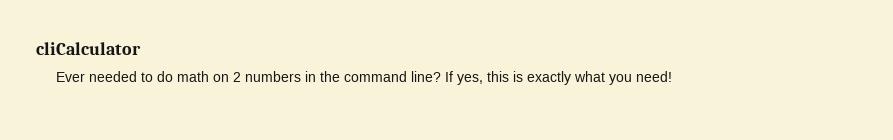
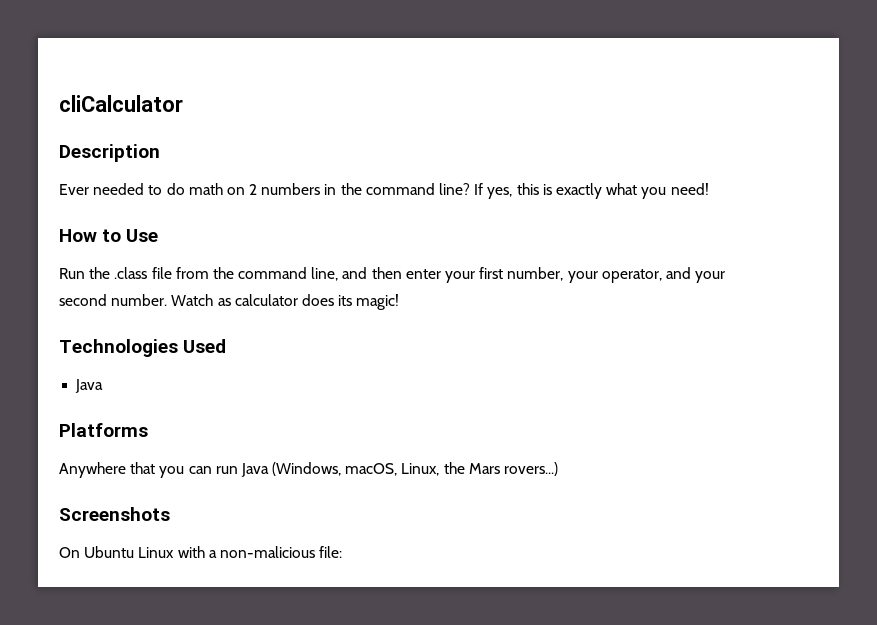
+ Description
+ How to Use
+ Run the .class file from the command line, and then enter your first number, your operator, and your second number. Watch as calculator does its magic!
+ Technologies Used
+ Java
+ Platforms
+ Anywhere that you can run Java (Windows, macOS, Linux, the Mars rovers...)
+ Screenshots
+ On Ubuntu Linux with a non-malicious file:

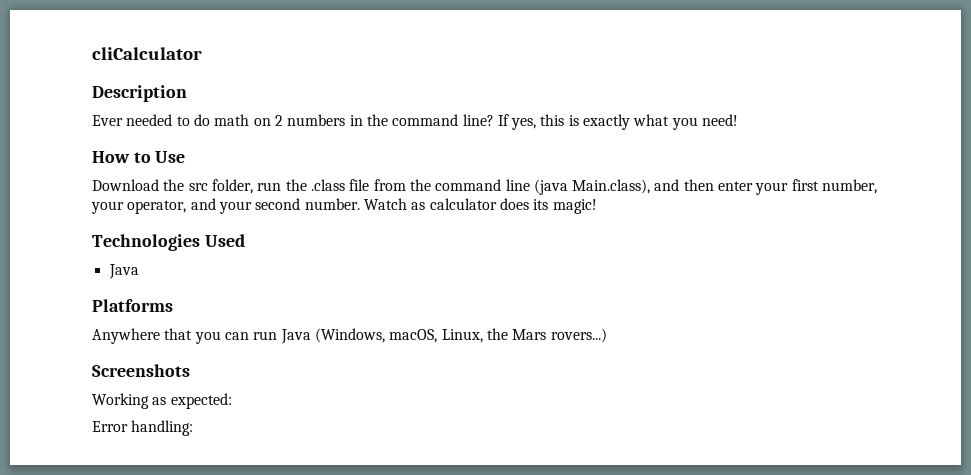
- Run the .class file from the command line, and then enter your first number, your operator, and your second number.
+ Download the src folder, run the .class file from the command line (java Main.class), and then enter your first number, your operator, and your second number.
- On Ubuntu Linux with a non-malicious file:
+ Working as expected:
+ Error handling:

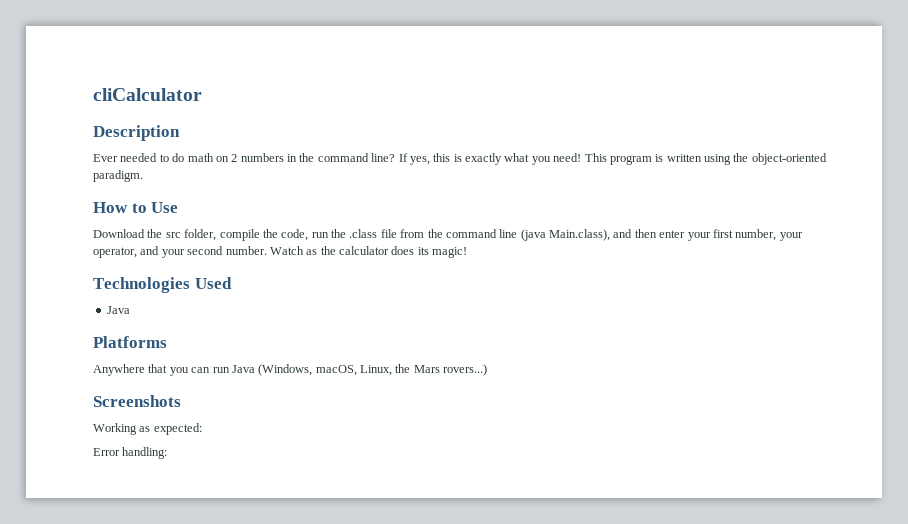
+ This program is written using the object-oriented paradigm.
- Download the src folder, run the .class file from the command line (java Main.class), and then enter your first number, your operator, and your second number.
+ Download the src folder, compile the code, run the .class file from the command line (java Main.class), and then enter your first number, your operator, and your second number.
- Watch as calculator does its magic!
+ Watch as the calculator does its magic!

